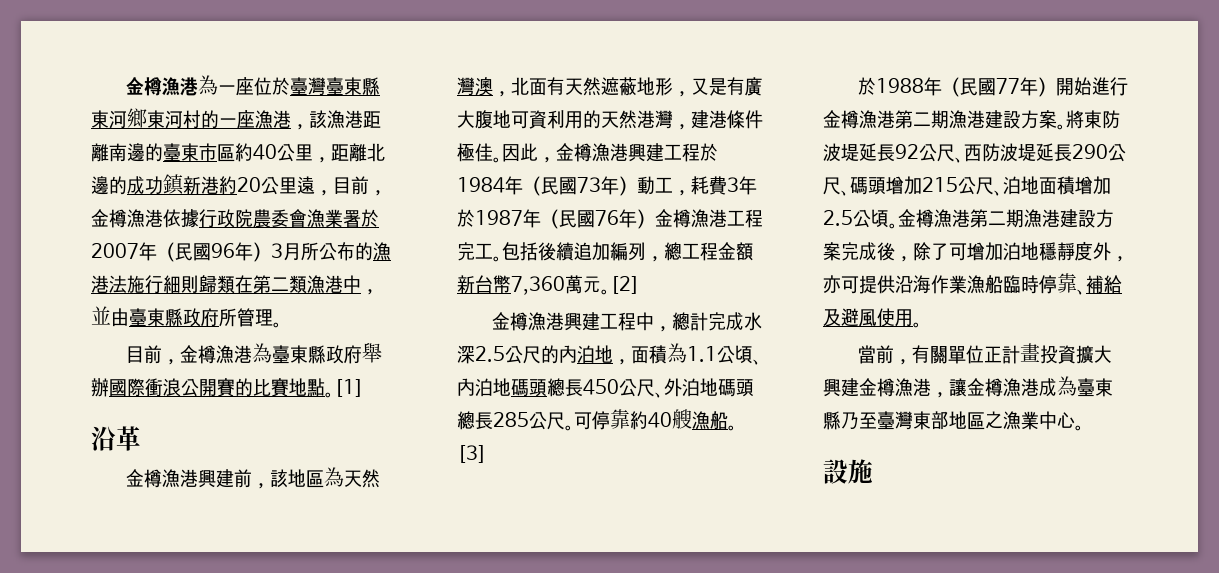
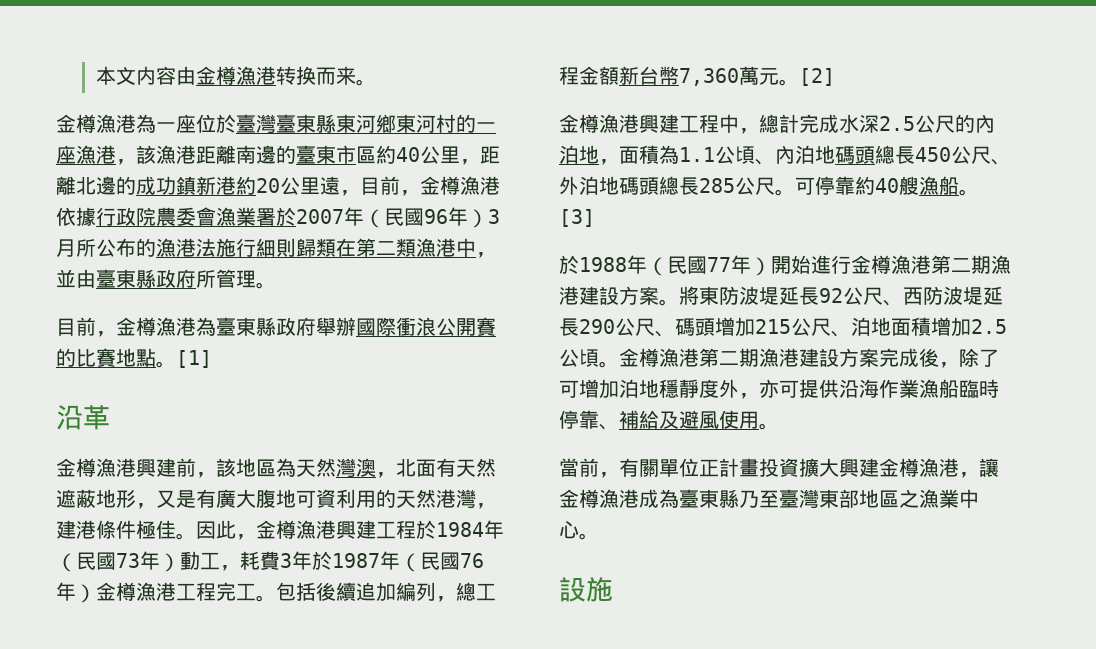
+ 本文内容由金樽漁港转换而来。

